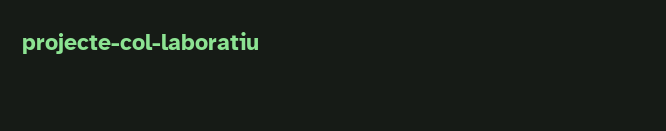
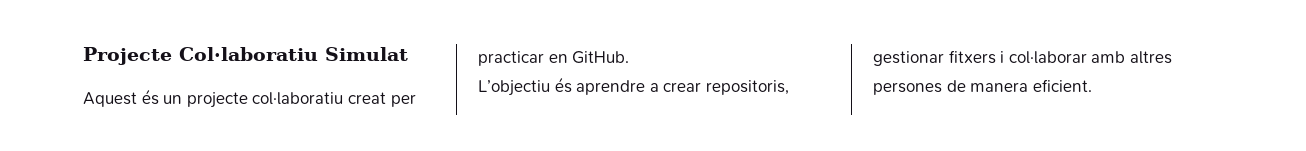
- projecte-col-laboratiu
+ Projecte Col·laboratiu Simulat
+ Aquest és un projecte col·laboratiu creat per practicar en GitHub.
+ L’objectiu és aprendre a crear repositoris, gestionar fitxers i col·laborar amb altres persones de manera eficient.

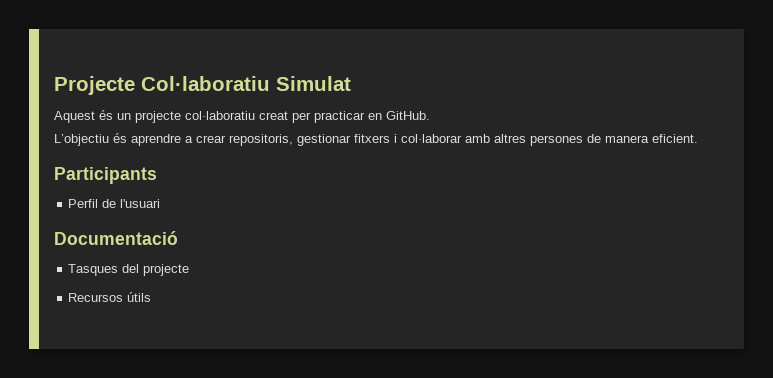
+ Participants
+ Perfil de l'usuari
+ Documentació
+ Tasques del projecte
+ Recursos útils

